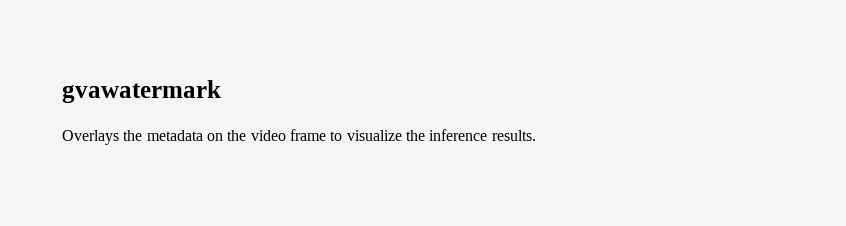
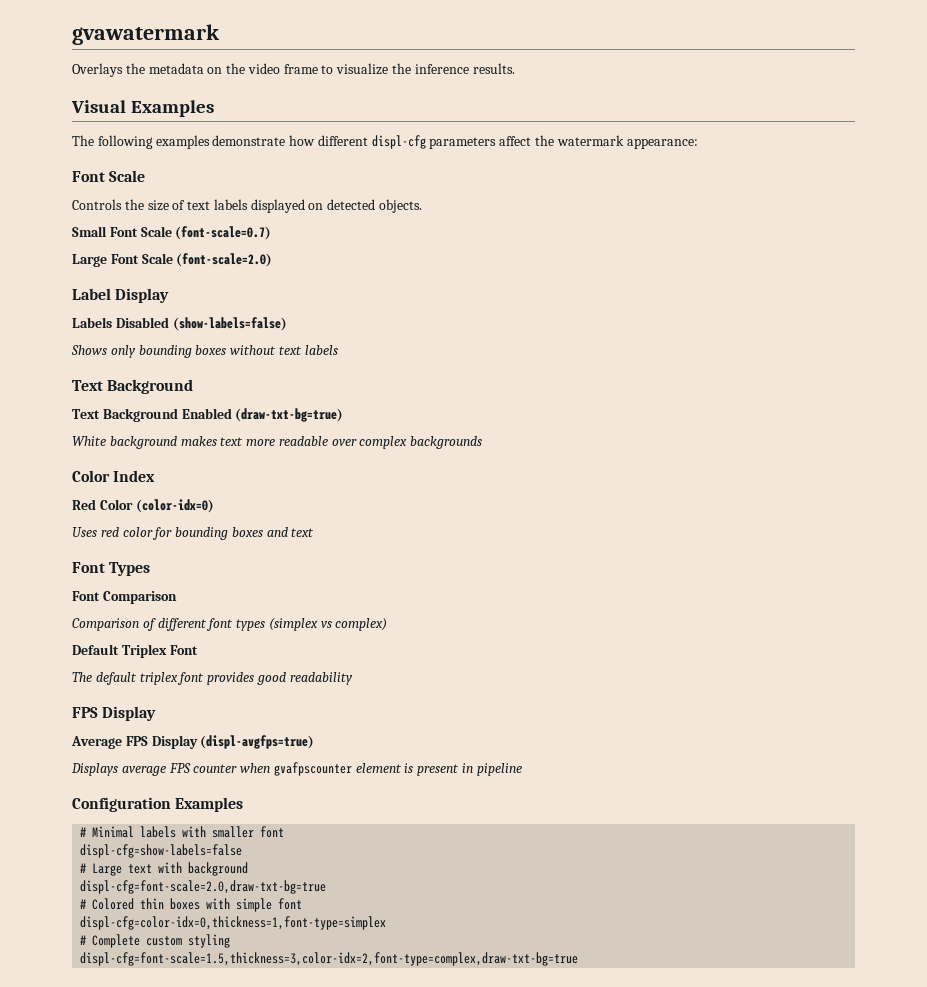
+ Visual Examples
+ The following examples demonstrate how different displ-cfg parameters affect the watermark appearance:
+ Font Scale
+ Controls the size of text labels displayed on detected objects.
+ Small Font Scale (font-scale=0.7)
+ Large Font Scale (font-scale=2.0)
+ Label Display
+ Labels Disabled (show-labels=false)
+ Shows only bounding boxes without text labels
+ Text Background
+ Text Background Enabled (draw-txt-bg=true)
+ White background makes text more readable over complex backgrounds
+ Color Index
+ Red Color (color-idx=0)
+ Uses red color for bounding boxes and text
+ Font Types
+ Font Comparison
+ Comparison of different font types (simplex vs complex)
+ Default Triplex Font
+ The default triplex font provides good readability
+ FPS Display
+ Average FPS Display (displ-avgfps=true)
+ Displays average FPS counter when gvafpscounter element is present in pipeline
+ Configuration Examples
+ # Minimal labels with smaller font
+ displ-cfg=show-labels=false
+ # Large text with background
+ displ-cfg=font-scale=2.0,draw-txt-bg=true
+ # Colored thin boxes with simple font
+ displ-cfg=color-idx=0,thickness=1,font-type=simplex
+ # Complete custom styling
+ displ-cfg=font-scale=1.5,thickness=3,color-idx=2,font-type=complex,draw-txt-bg=true

